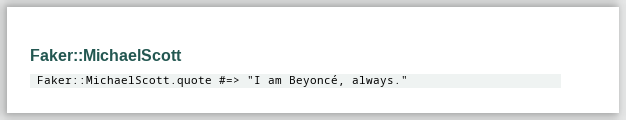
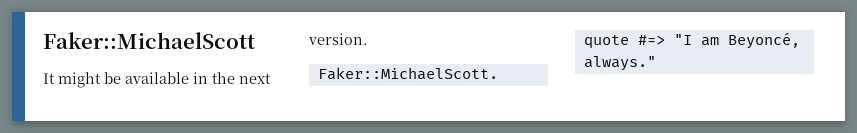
+ It might be available in the next version.

